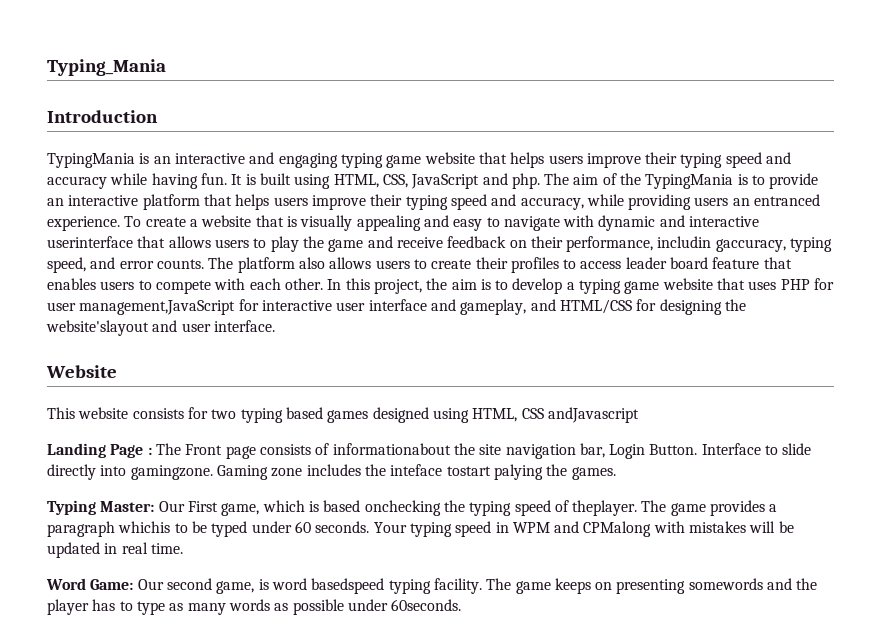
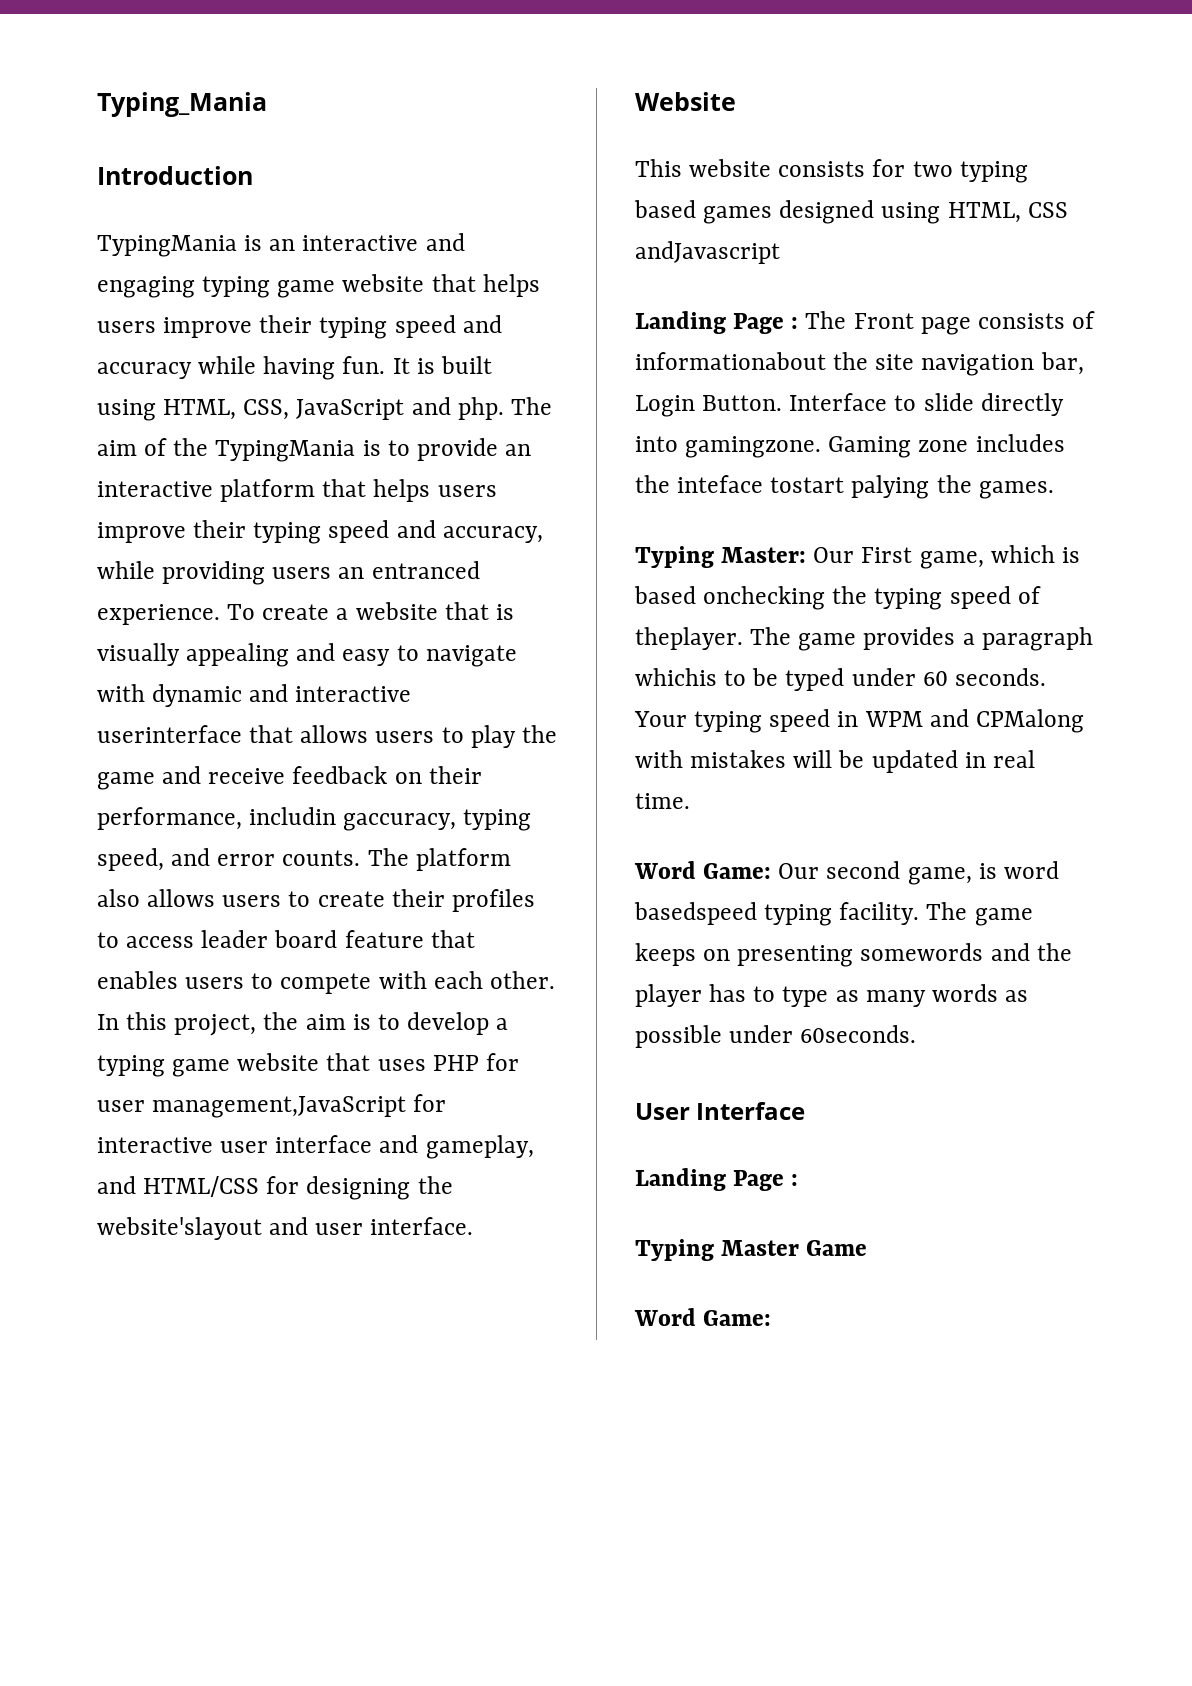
+ User Interface
+ Landing Page :
+ Typing Master Game
+ Word Game:

